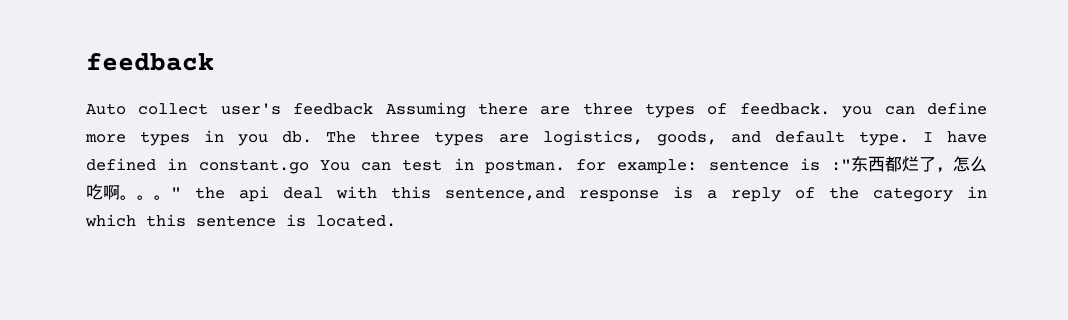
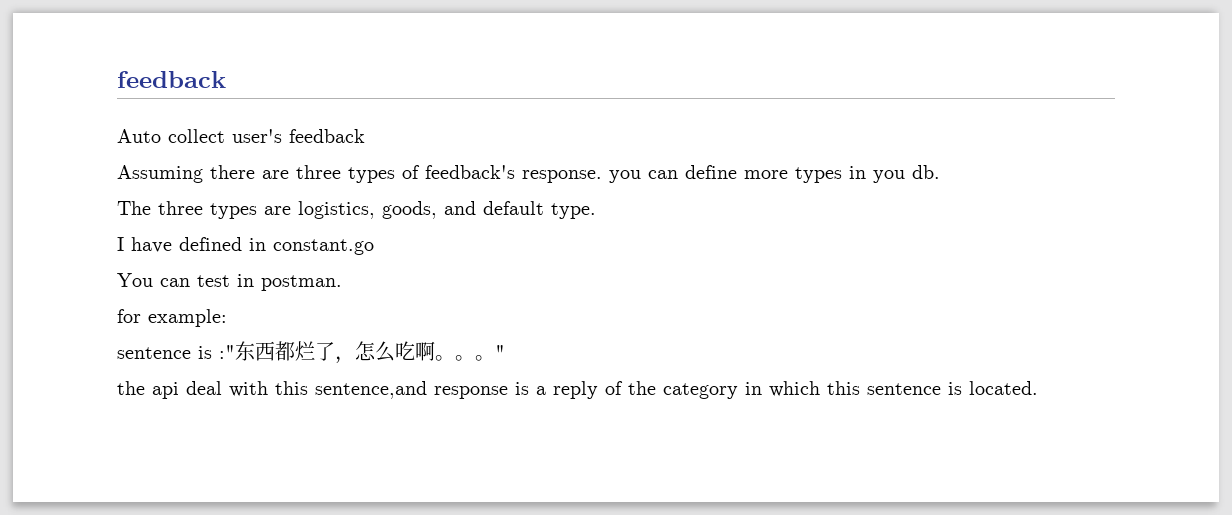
- Auto collect user's feedback Assuming there are three types of feedback. you can define more types in you db. The three types are logistics, goods, and default type. I have defined in constant.go You can test in postman. for example: sentence is :"东西都烂了，怎么吃啊。
+ Auto collect user's feedback
+ Assuming there are three types of feedback's response. you can define more types in you db.
+ The three types are logistics, goods, and default type.
+ I have defined in constant.go
+ You can test in postman.
+ for example:
+ sentence is :"东西都烂了，怎么吃啊。
- " the api deal with this sentence,and response is a reply of the category in which this sentence is located.
+ "
+ the api deal with this sentence,and response is a reply of the category in which this sentence is located.

